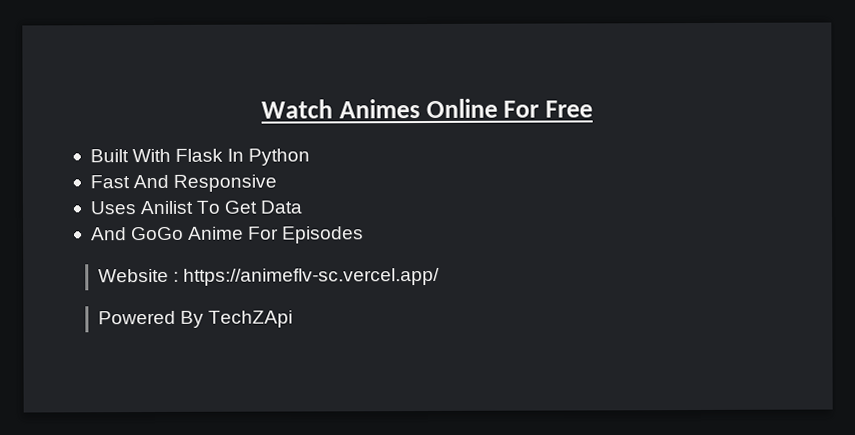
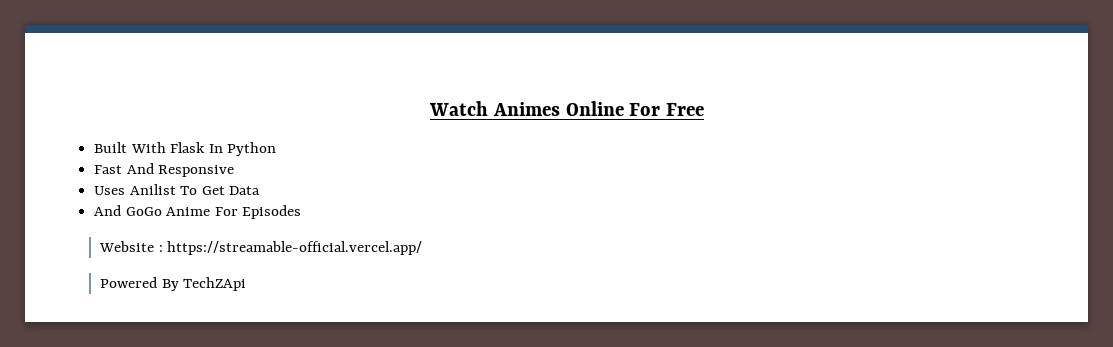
- Website : https://animeflv-sc.vercel.app/
+ Website : https://streamable-official.vercel.app/

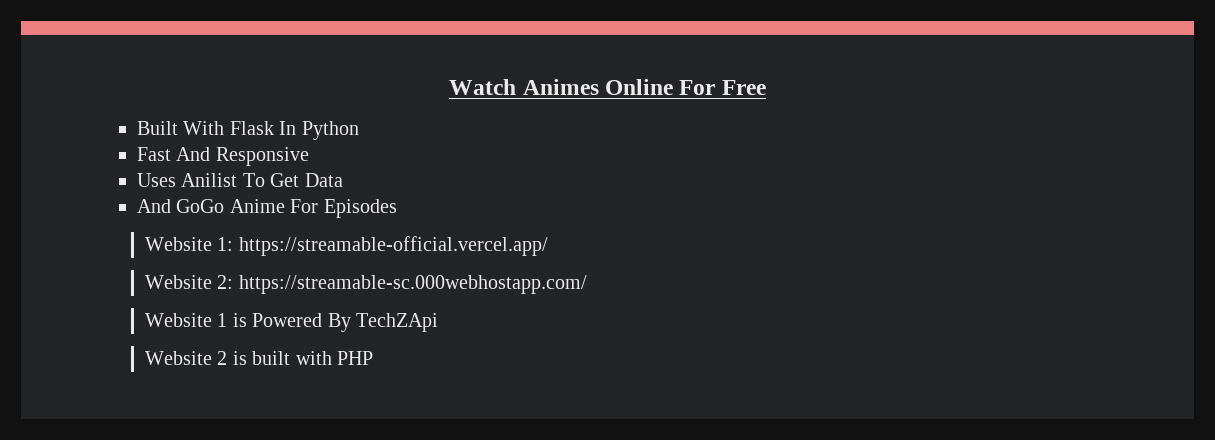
- Website : https://streamable-official.vercel.app/
+ Website 1: https://streamable-official.vercel.app/
- Powered By TechZApi
+ Website 2: https://streamable-sc.000webhostapp.com/
+ Website 1 is Powered By TechZApi
+ Website 2 is built with PHP

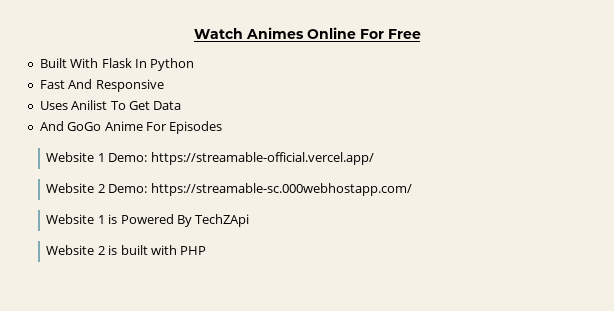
- Website 1: https://streamable-official.vercel.app/
+ Website 1 Demo: https://streamable-official.vercel.app/
- Website 2: https://streamable-sc.000webhostapp.com/
+ Website 2 Demo: https://streamable-sc.000webhostapp.com/

